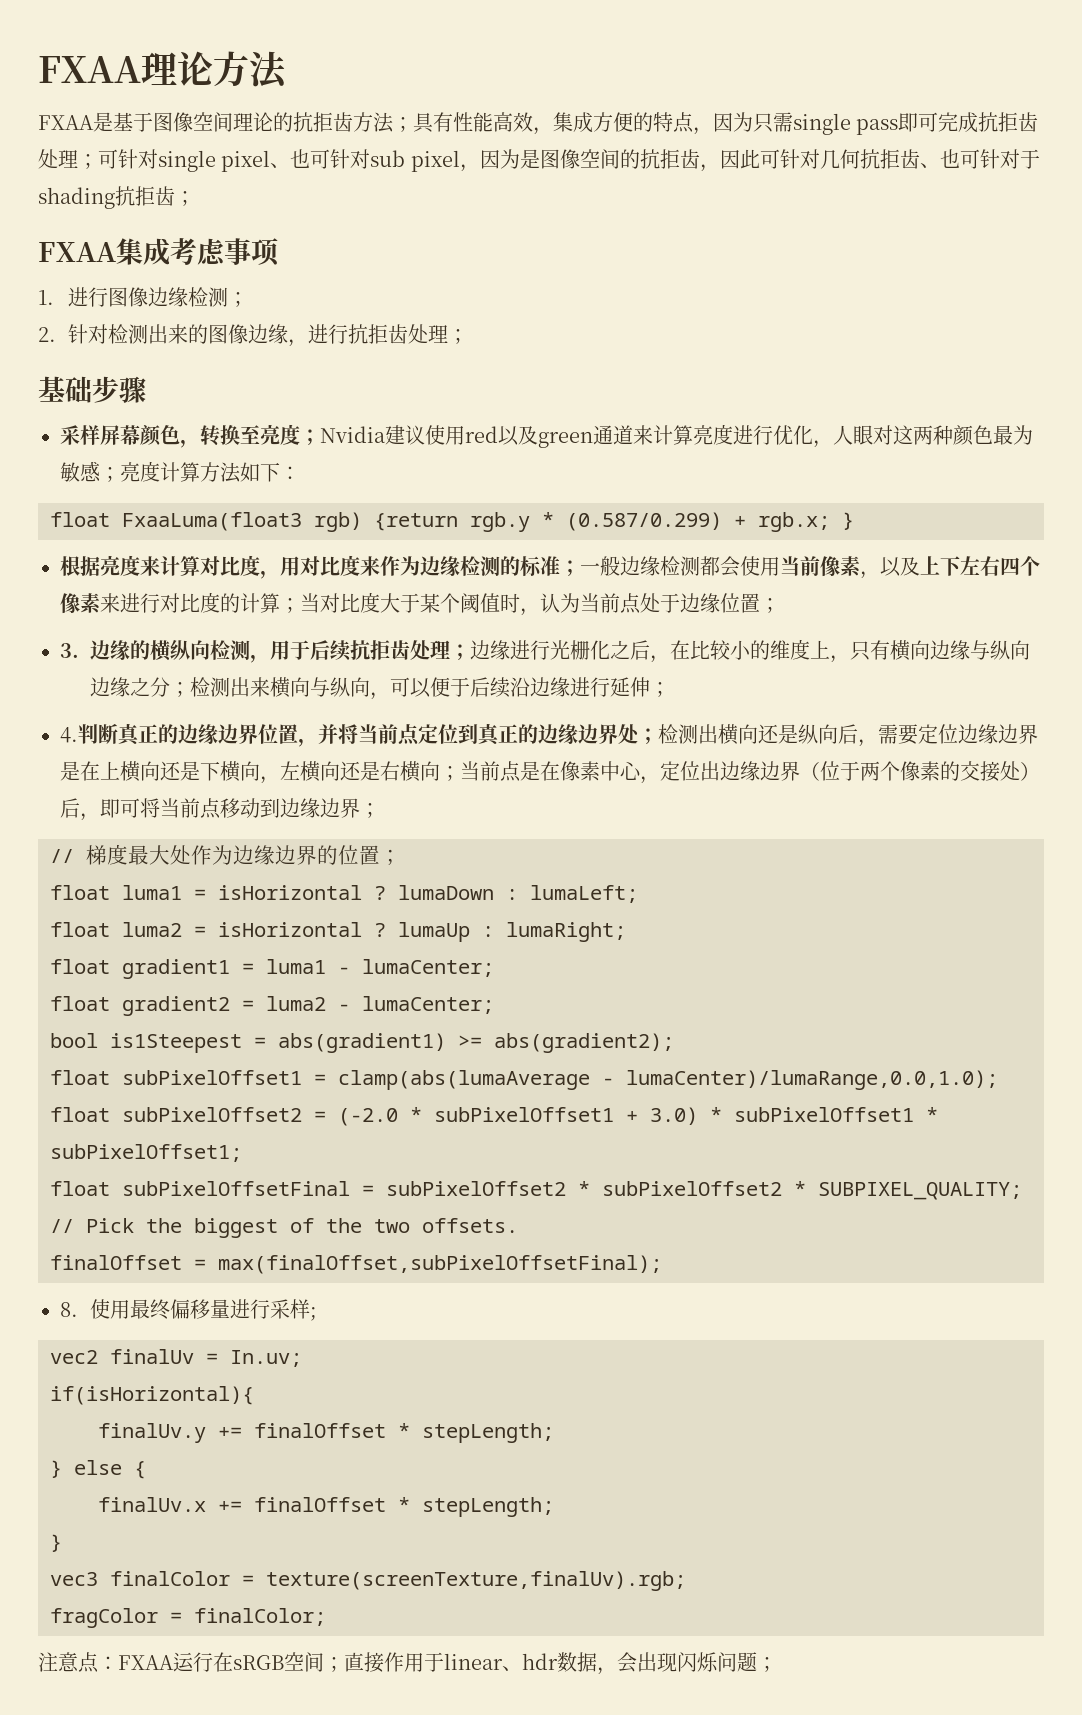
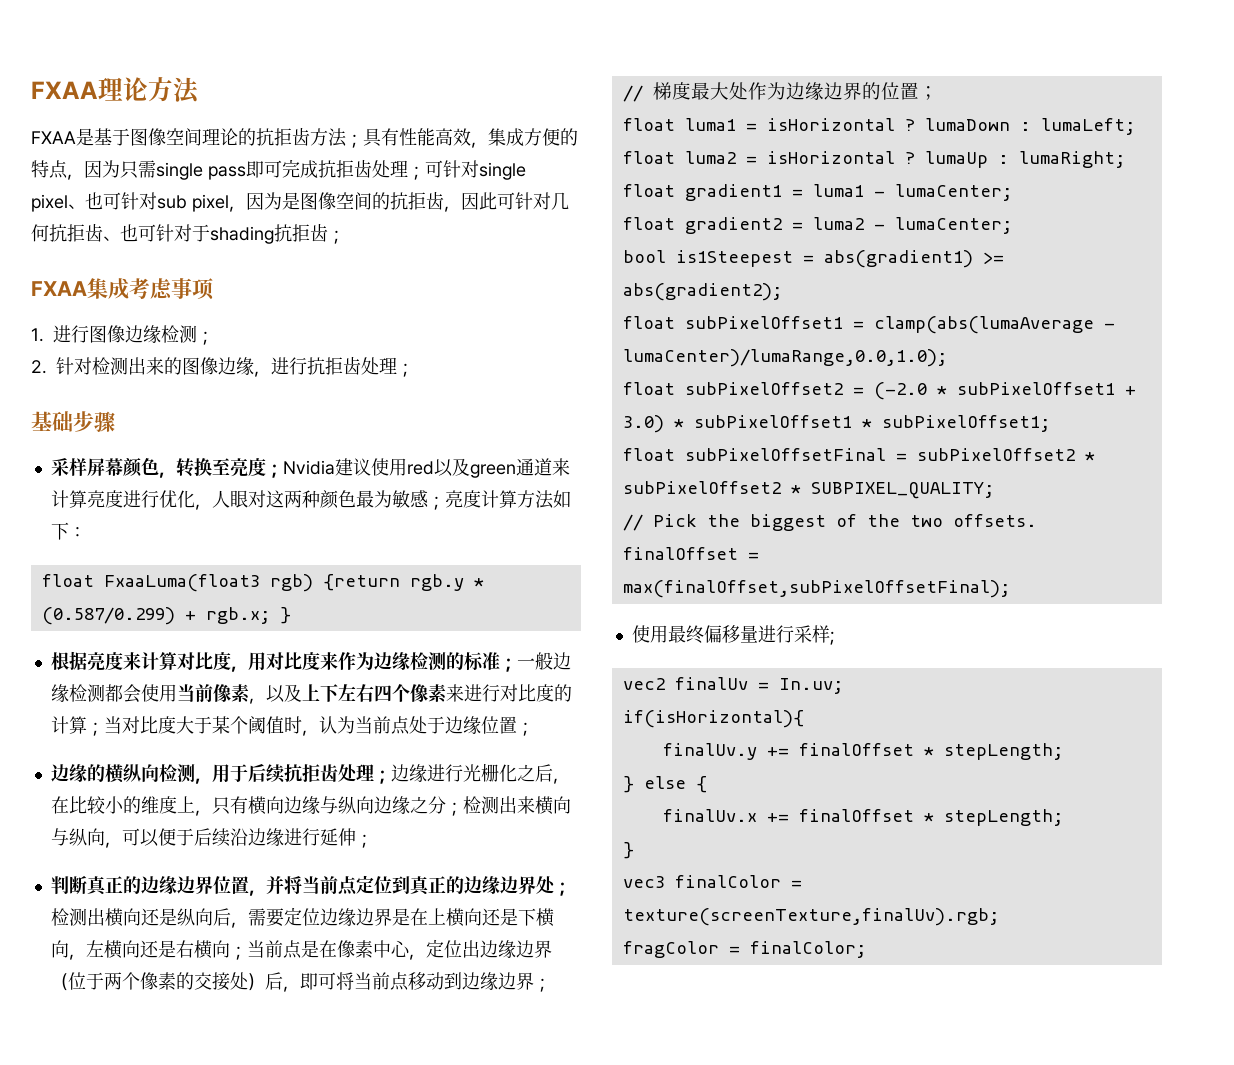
- 3.边缘的横纵向检测，用于后续抗拒齿处理；边缘进行光栅化之后，在比较小的维度上，只有横向边缘与纵向边缘之分；检测出来横向与纵向，可以便于后续沿边缘进行延伸；
+ 边缘的横纵向检测，用于后续抗拒齿处理；边缘进行光栅化之后，在比较小的维度上，只有横向边缘与纵向边缘之分；检测出来横向与纵向，可以便于后续沿边缘进行延伸；
- 4.判断真正的边缘边界位置，并将当前点定位到真正的边缘边界处；检测出横向还是纵向后，需要定位边缘边界是在上横向还是下横向，左横向还是右横向；当前点是在像素中心，定位出边缘边界（位于两个像素的交接处）后，即可将当前点移动到边缘边界；
+ 判断真正的边缘边界位置，并将当前点定位到真正的边缘边界处；检测出横向还是纵向后，需要定位边缘边界是在上横向还是下横向，左横向还是右横向；当前点是在像素中心，定位出边缘边界（位于两个像素的交接处）后，即可将当前点移动到边缘边界；
- 8.使用最终偏移量进行采样;
+ 使用最终偏移量进行采样;
- 注意点：FXAA运行在sRGB空间；直接作用于linear、hdr数据，会出现闪烁问题；

